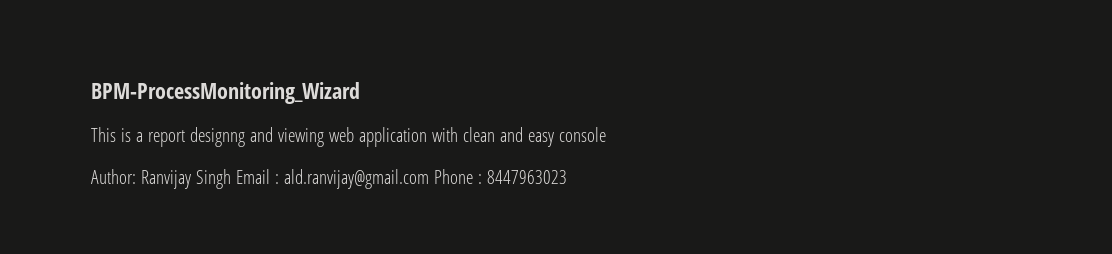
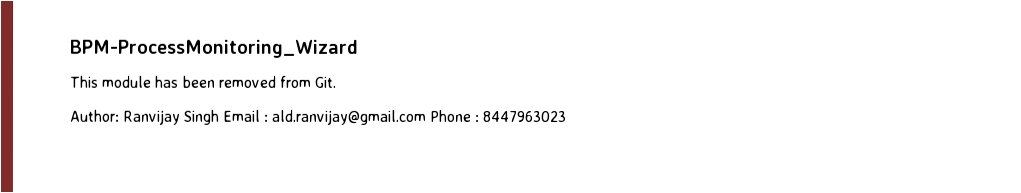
- This is a report designng and viewing web application with clean and easy console
+ This module has been removed from Git.

